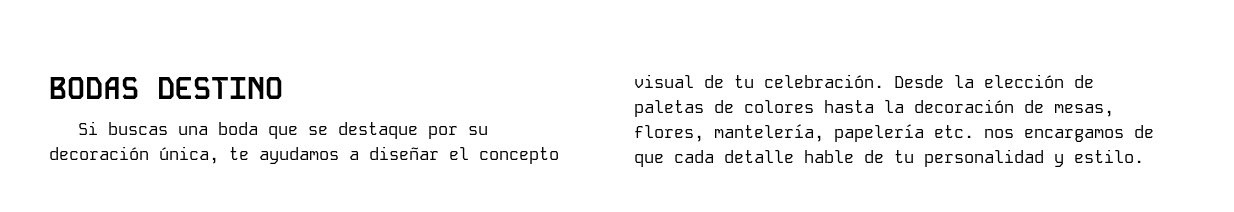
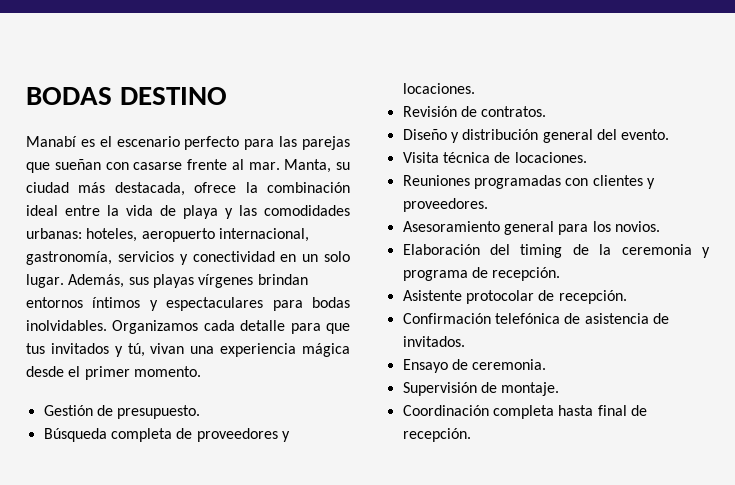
- Si buscas una boda que se destaque por su decoración única, te ayudamos a diseñar el concepto visual de tu celebración. Desde la elección de paletas de colores hasta la decoración de mesas, flores, mantelería, papelería etc. nos encargamos de que cada detalle hable de tu personalidad y estilo.
+ Manabí es el escenario perfecto para las parejas que sueñan con casarse frente al mar. Manta, su ciudad más destacada, ofrece la combinación ideal entre la vida de playa y las comodidades urbanas: hoteles, aeropuerto internacional, gastronomía, servicios y conectividad en un solo lugar. Además, sus playas vírgenes brindan entornos íntimos y espectaculares para bodas inolvidables. Organizamos cada detalle para que tus invitados y tú, vivan una experiencia mágica desde el primer momento.
+ Gestión de presupuesto.
+ Búsqueda completa de proveedores y locaciones.
+ Revisión de contratos.
+ Diseño y distribución general del evento.
+ Visita técnica de locaciones.
+ Reuniones programadas con clientes y proveedores.
+ Asesoramiento general para los novios.
+ Elaboración del timing de la ceremonia y programa de recepción.
+ Asistente protocolar de recepción.
+ Confirmación telefónica de asistencia de invitados.
+ Ensayo de ceremonia.
+ Supervisión de montaje.
+ Coordinación completa hasta final de recepción.

